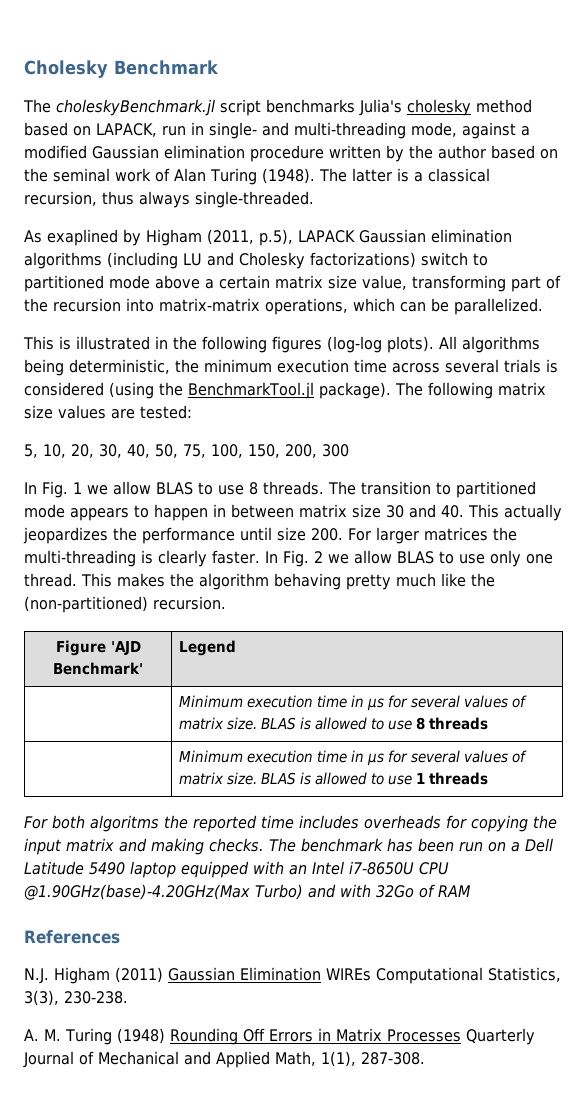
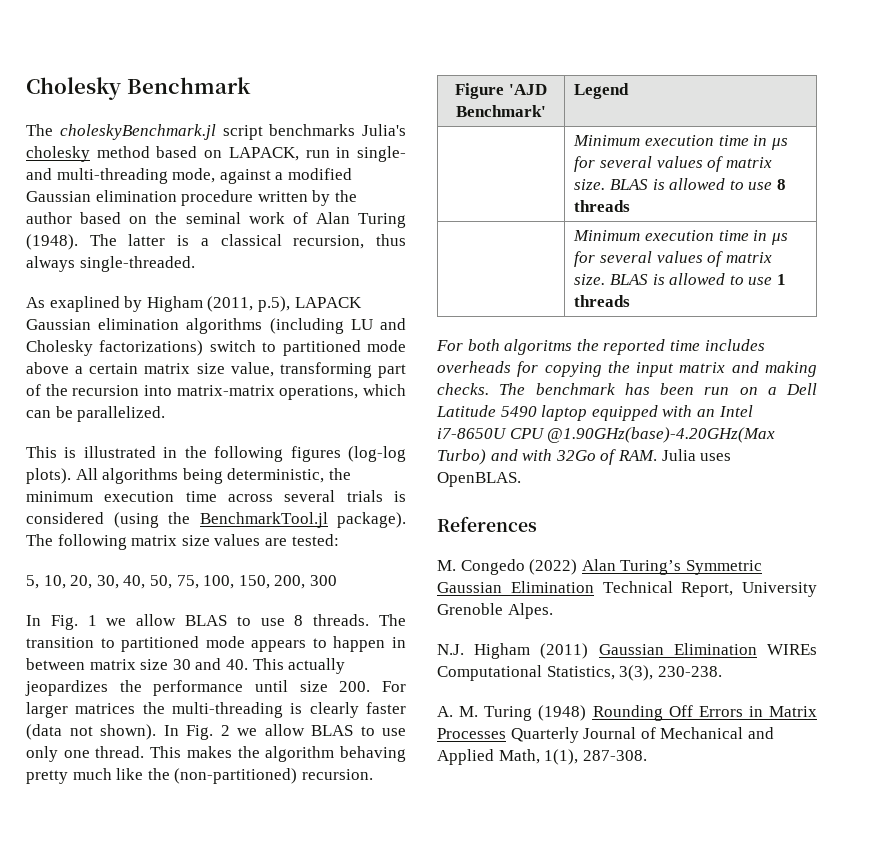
- The transition to partitioned mode appears to happen in between matrix size 30 and 40. This actually jeopardizes the performance until size 200. For larger matrices the multi-threading is clearly faster.
+ The transition to partitioned mode appears to happen in between matrix size 30 and 40. This actually jeopardizes the performance until size 200. For larger matrices the multi-threading is clearly faster (data not shown).
- The benchmark has been run on a Dell Latitude 5490 laptop equipped with an Intel i7-8650U CPU @1.90GHz(base)-4.20GHz(Max Turbo) and with 32Go of RAM
+ The benchmark has been run on a Dell Latitude 5490 laptop equipped with an Intel i7-8650U CPU @1.90GHz(base)-4.20GHz(Max Turbo) and with 32Go of RAM. Julia uses OpenBLAS.
  References
+ M. Congedo (2022) Alan Turing’s Symmetric Gaussian Elimination Technical Report, University Grenoble Alpes.

